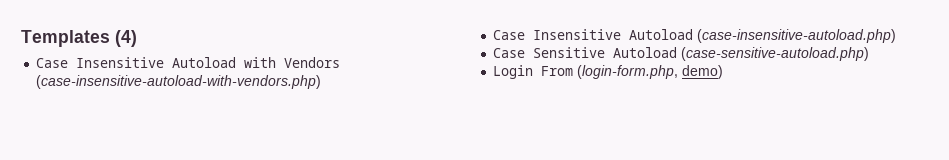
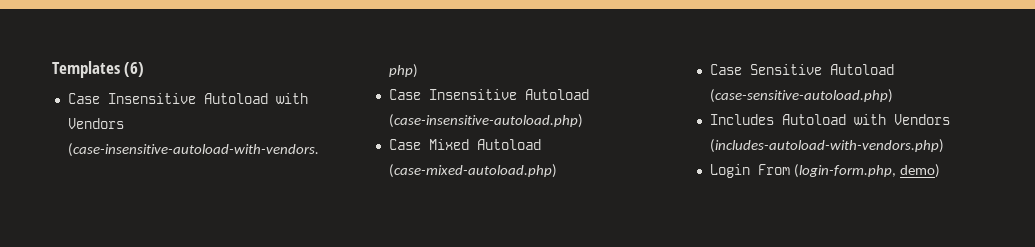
- Templates (4)
+ Templates (6)
+ Case Mixed Autoload (case-mixed-autoload.php)
+ Includes Autoload with Vendors (includes-autoload-with-vendors.php)

